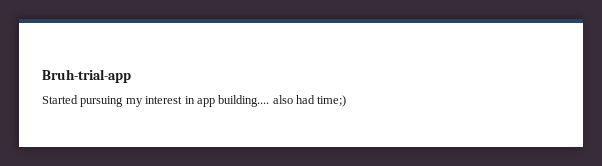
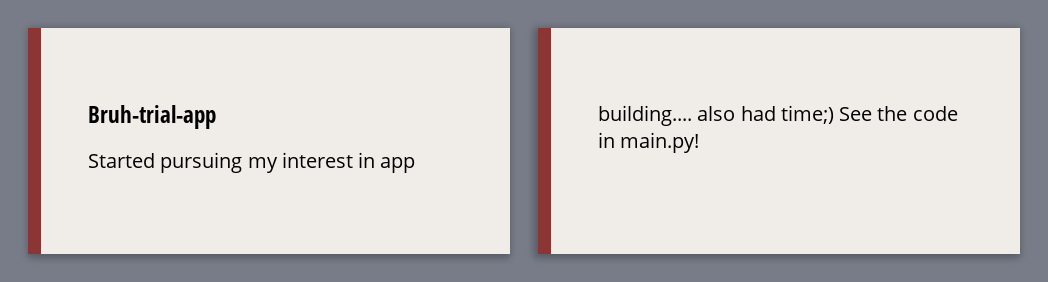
- Started pursuing my interest in app building.... also had time;)
+ Started pursuing my interest in app building.... also had time;) See the code in main.py!

